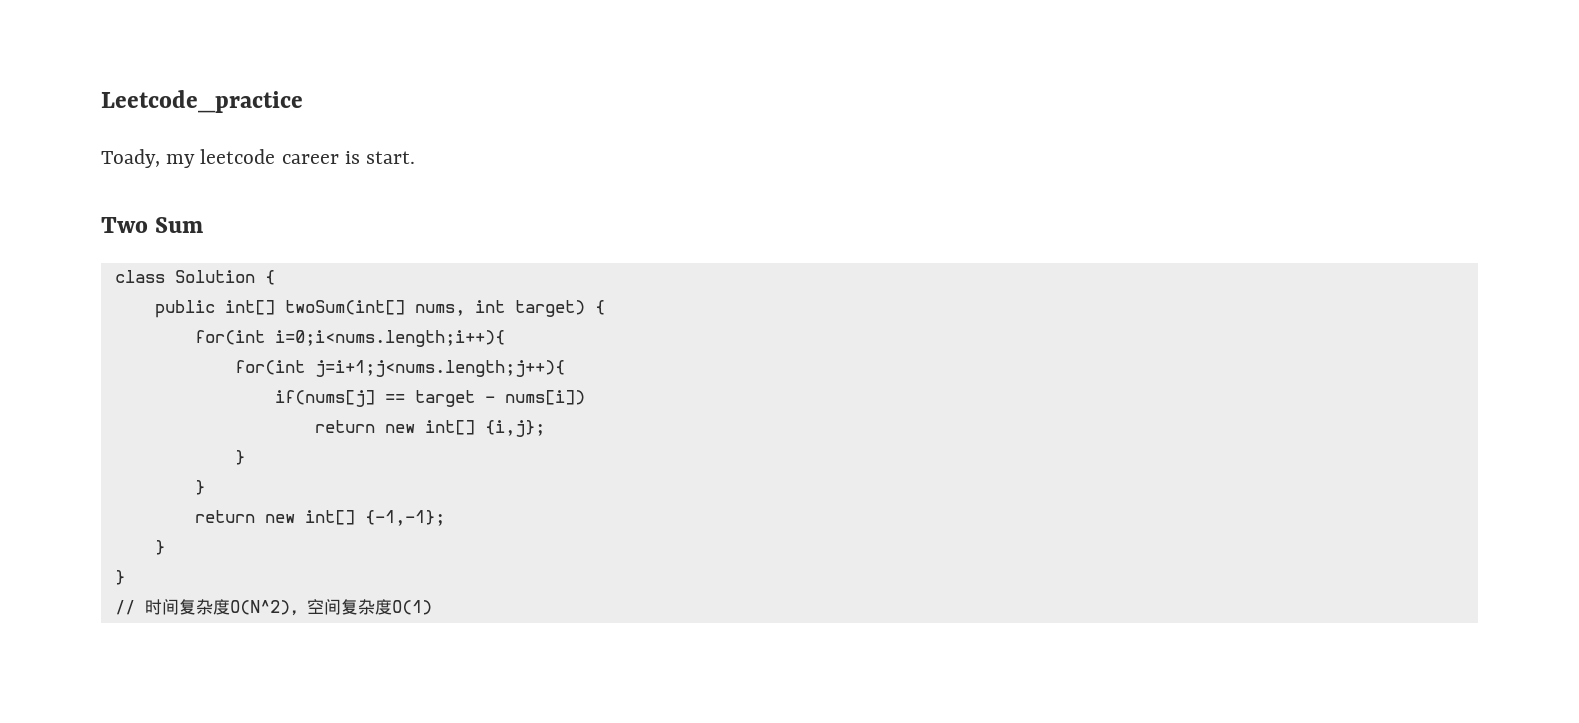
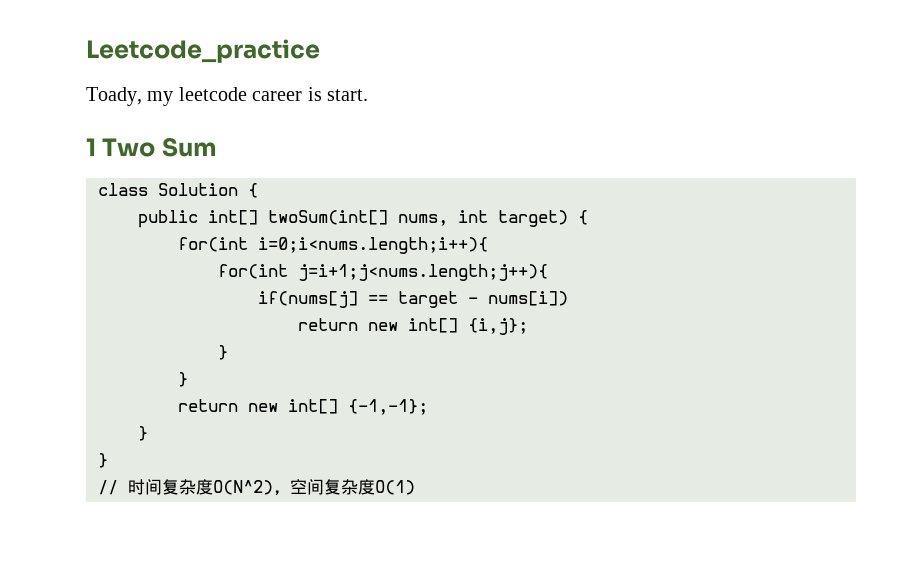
- Two Sum
+ 1 Two Sum

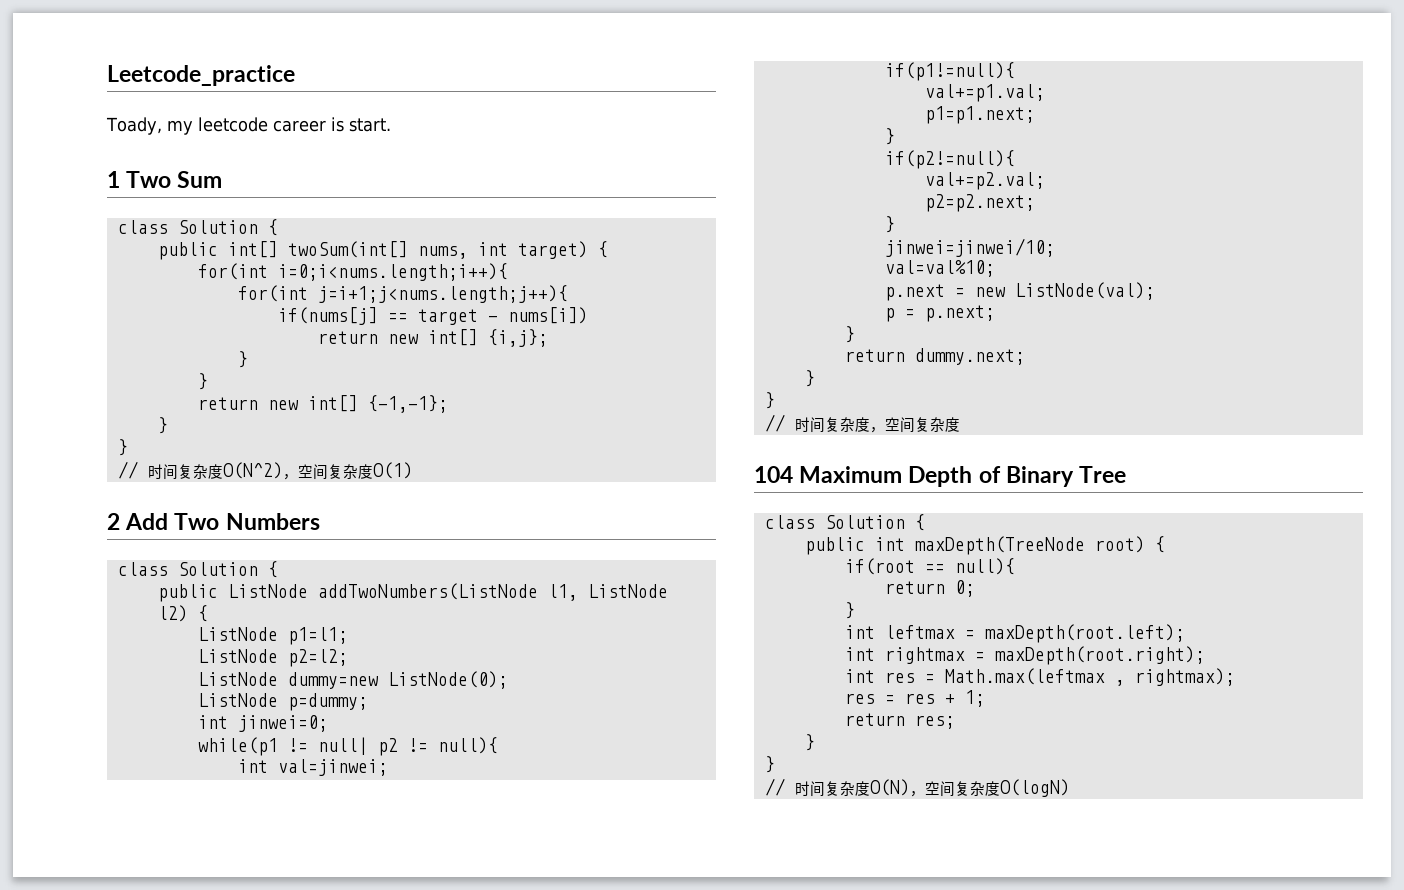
+ 2 Add Two Numbers
+ class Solution {
+ public ListNode addTwoNumbers(ListNode l1, ListNode l2) {
+ ListNode p1=l1;
+ ListNode p2=l2;
+ ListNode dummy=new ListNode(0);
+ ListNode p=dummy;
+ int jinwei=0;
+ while(p1 != null| p2 != null){
+ int val=jinwei;
+ if(p1!=null){
+ val+=p1.val;
+ p1=p1.next;
+ }
+ if(p2!=null){
+ val+=p2.val;
+ p2=p2.next;
+ }
+ jinwei=jinwei/10;
+ val=val%10;
+ p.next = new ListNode(val);
+ p = p.next;
+ }
+ return dummy.next;
+ }
+ }
+ // 时间复杂度，空间复杂度
+ 104 Maximum Depth of Binary Tree
+ class Solution {
+ public int maxDepth(TreeNode root) {
+ if(root == null){
+ return 0;
+ }
+ int leftmax = maxDepth(root.left);
+ int rightmax = maxDepth(root.right);
+ int res = Math.max(leftmax , rightmax);
+ res = res + 1;
+ return res;
+ }
+ }
+ // 时间复杂度O(N)，空间复杂度O(logN)

